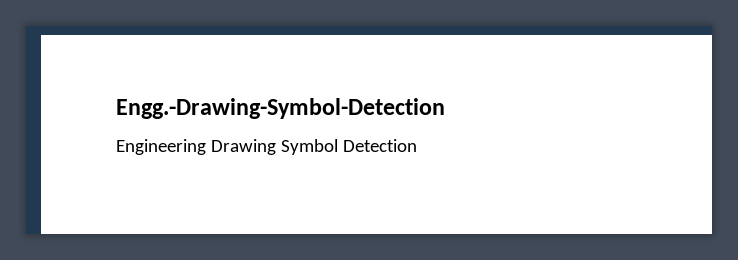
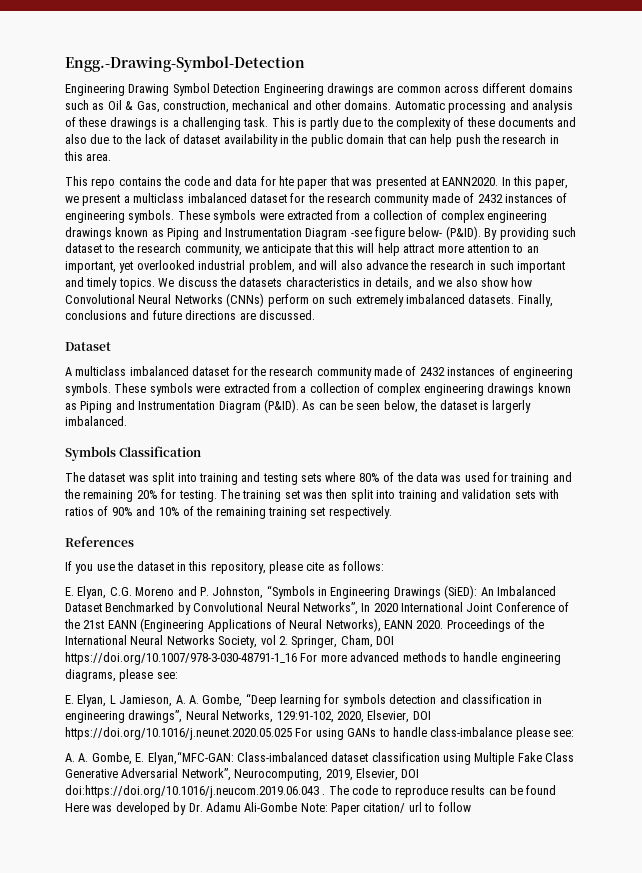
- Engineering Drawing Symbol Detection
+ Engineering Drawing Symbol Detection Engineering drawings are common across different domains such as Oil & Gas, construction, mechanical and other domains. Automatic processing and analysis of these drawings is a challenging task. This is partly due to the complexity of these documents and also due to the lack of dataset availability in the public domain that can help push the research in this area.
+ This repo contains the code and data for hte paper that was presented at EANN2020. In this paper, we present a multiclass imbalanced dataset for the research community made of 2432 instances of engineering symbols. These symbols were extracted from a collection of complex engineering drawings known as Piping and Instrumentation Diagram -see figure below- (P&ID). By providing such dataset to the research community, we anticipate that this will help attract more attention to an important, yet overlooked industrial problem, and will also advance the research in such important and timely topics. We discuss the datasets characteristics in details, and we also show how Convolutional Neural Networks (CNNs) perform on such extremely imbalanced datasets. Finally, conclusions and future directions are discussed.
+ Dataset
+ A multiclass imbalanced dataset for the research community made of 2432 instances of engineering symbols. These symbols were extracted from a collection of complex engineering drawings known as Piping and Instrumentation Diagram (P&ID). As can be seen below, the dataset is largerly imbalanced.
+ Symbols Classification
+ The dataset was split into training and testing sets where 80% of the data was used for training and the remaining 20% for testing. The training set was then split into training and validation sets with ratios of 90% and 10% of the remaining training set respectively.
+ References
+ If you use the dataset in this repository, please cite as follows:
+ E. Elyan, C.G. Moreno and P. Johnston, “Symbols in Engineering Drawings (SiED): An Imbalanced Dataset Benchmarked by Convolutional Neural Networks”, In 2020 International Joint Conference of the 21st EANN (Engineering Applications of Neural Networks), EANN 2020. Proceedings of the International Neural Networks Society, vol 2. Springer, Cham, DOI https://doi.org/10.1007/978-3-030-48791-1_16 For more advanced methods to handle engineering diagrams, please see:
+ E. Elyan, L Jamieson, A. A. Gombe, “Deep learning for symbols detection and classification in engineering drawings”, Neural Networks, 129:91-102, 2020, Elsevier, DOI https://doi.org/10.1016/j.neunet.2020.05.025 For using GANs to handle class-imbalance please see:
+ A. A. Gombe, E. Elyan,“MFC-GAN: Class-imbalanced dataset classification using Multiple Fake Class Generative Adversarial Network”, Neurocomputing, 2019, Elsevier, DOI doi:https://doi.org/10.1016/j.neucom.2019.06.043 . The code to reproduce results can be found Here was developed by Dr. Adamu Ali-Gombe Note: Paper citation/ url to follow

